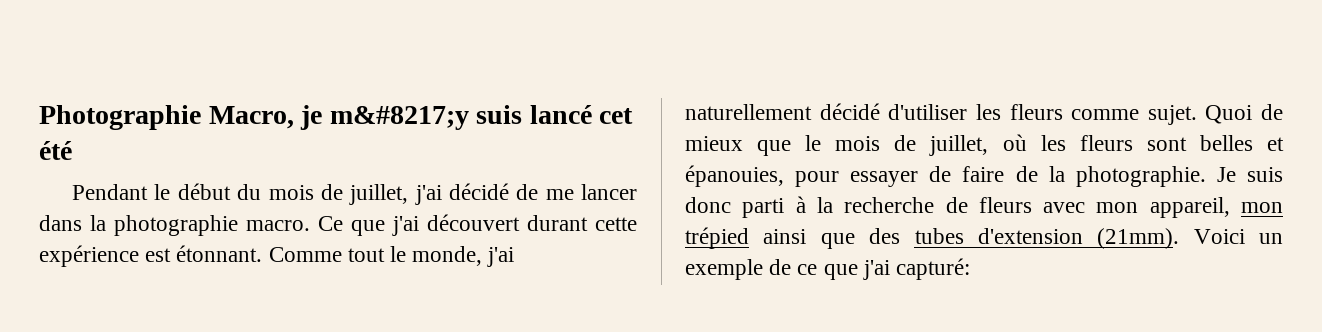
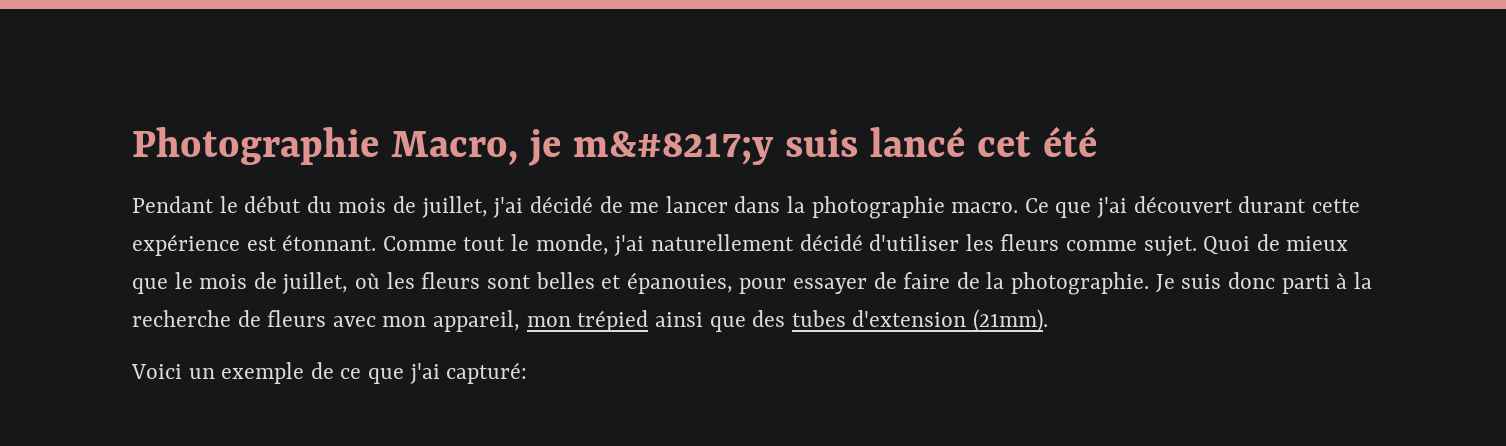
- Je suis donc parti à la recherche de fleurs avec mon appareil, mon trépied ainsi que des tubes d'extension (21mm). Voici un exemple de ce que j'ai capturé:
+ Je suis donc parti à la recherche de fleurs avec mon appareil, mon trépied ainsi que des tubes d'extension (21mm).
+ Voici un exemple de ce que j'ai capturé:

